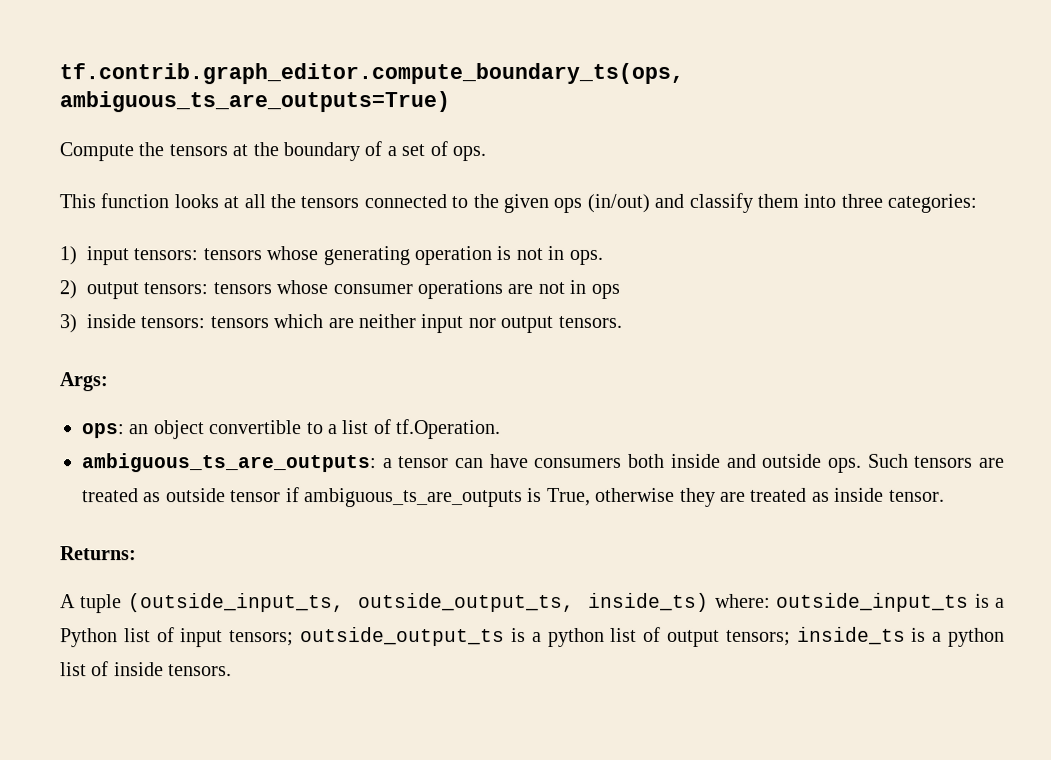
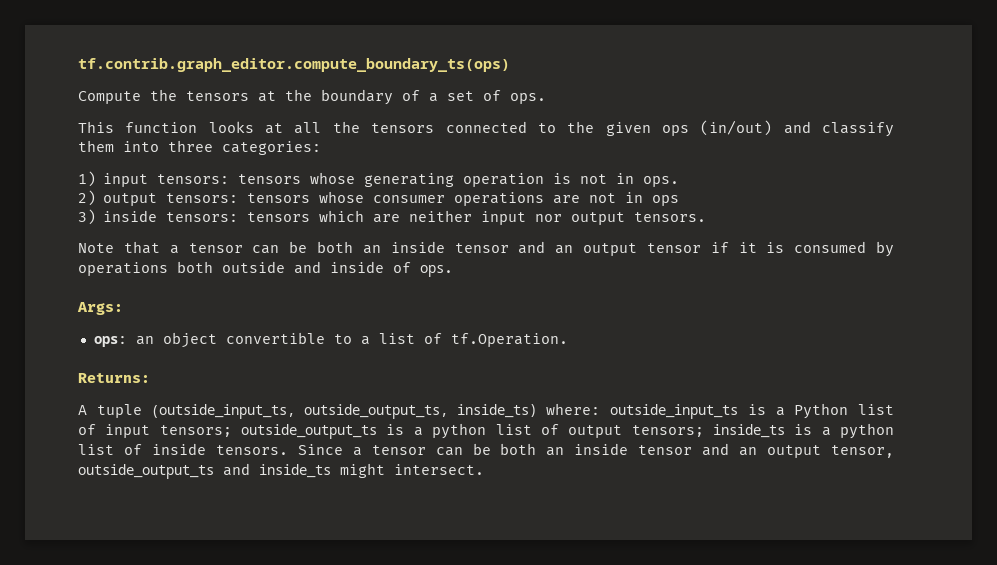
- tf.contrib.graph_editor.compute_boundary_ts(ops, ambiguous_ts_are_outputs=True)
+ tf.contrib.graph_editor.compute_boundary_ts(ops)
+ Note that a tensor can be both an inside tensor and an output tensor if it is consumed by operations both outside and inside of ops.
- ambiguous_ts_are_outputs: a tensor can have consumers both inside and outside ops. Such tensors are treated as outside tensor if ambiguous_ts_are_outputs is True, otherwise they are treated as inside tensor.
+ Since a tensor can be both an inside tensor and an output tensor, outside_output_ts and inside_ts might intersect.

